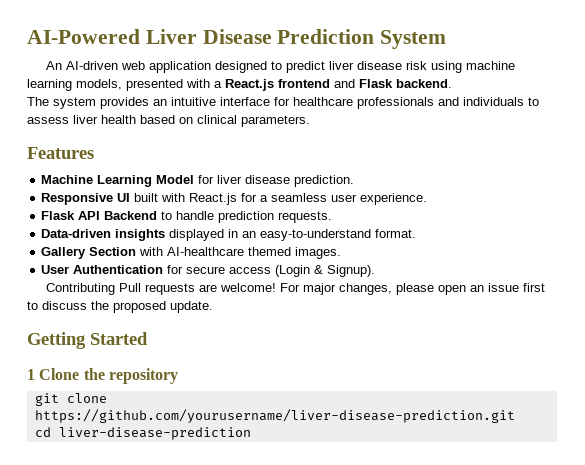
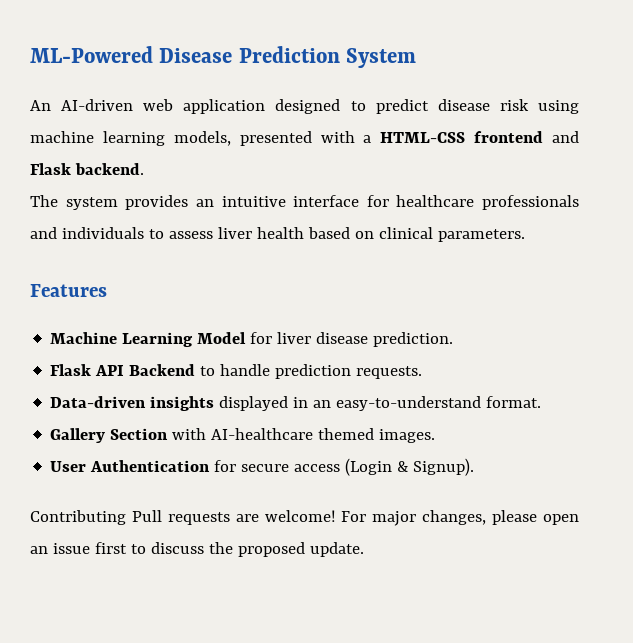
- AI-Powered Liver Disease Prediction System
+ ML-Powered Disease Prediction System
- An AI-driven web application designed to predict liver disease risk using machine learning models, presented with a React.js frontend and Flask backend.
+ An AI-driven web application designed to predict disease risk using machine learning models, presented with a HTML-CSS frontend and Flask backend.
- Responsive UI built with React.js for a seamless user experience.
- Getting Started
- 1 Clone the repository
- git clone https://github.com/yourusername/liver-disease-prediction.git
- cd liver-disease-prediction

